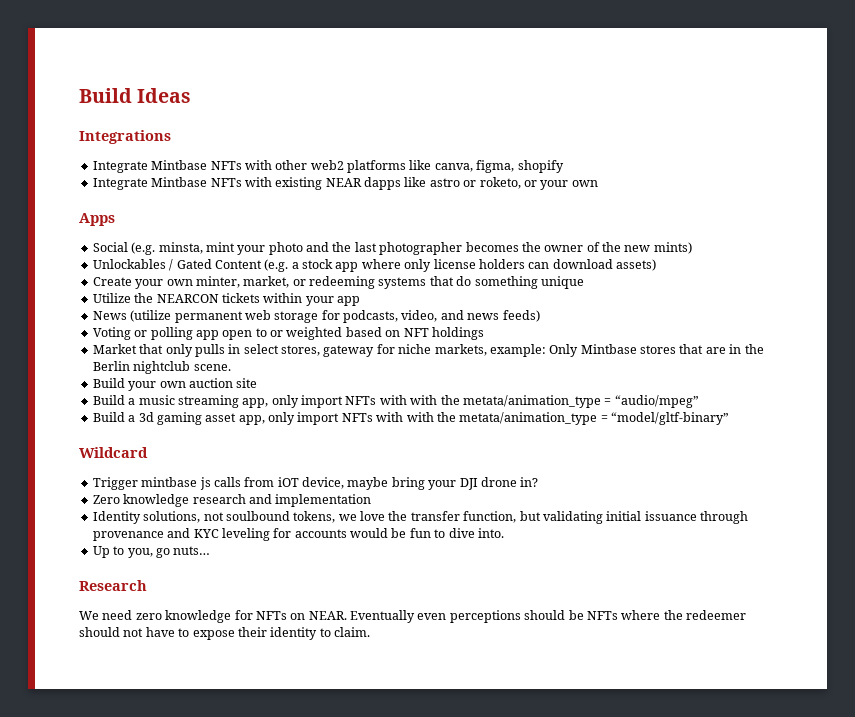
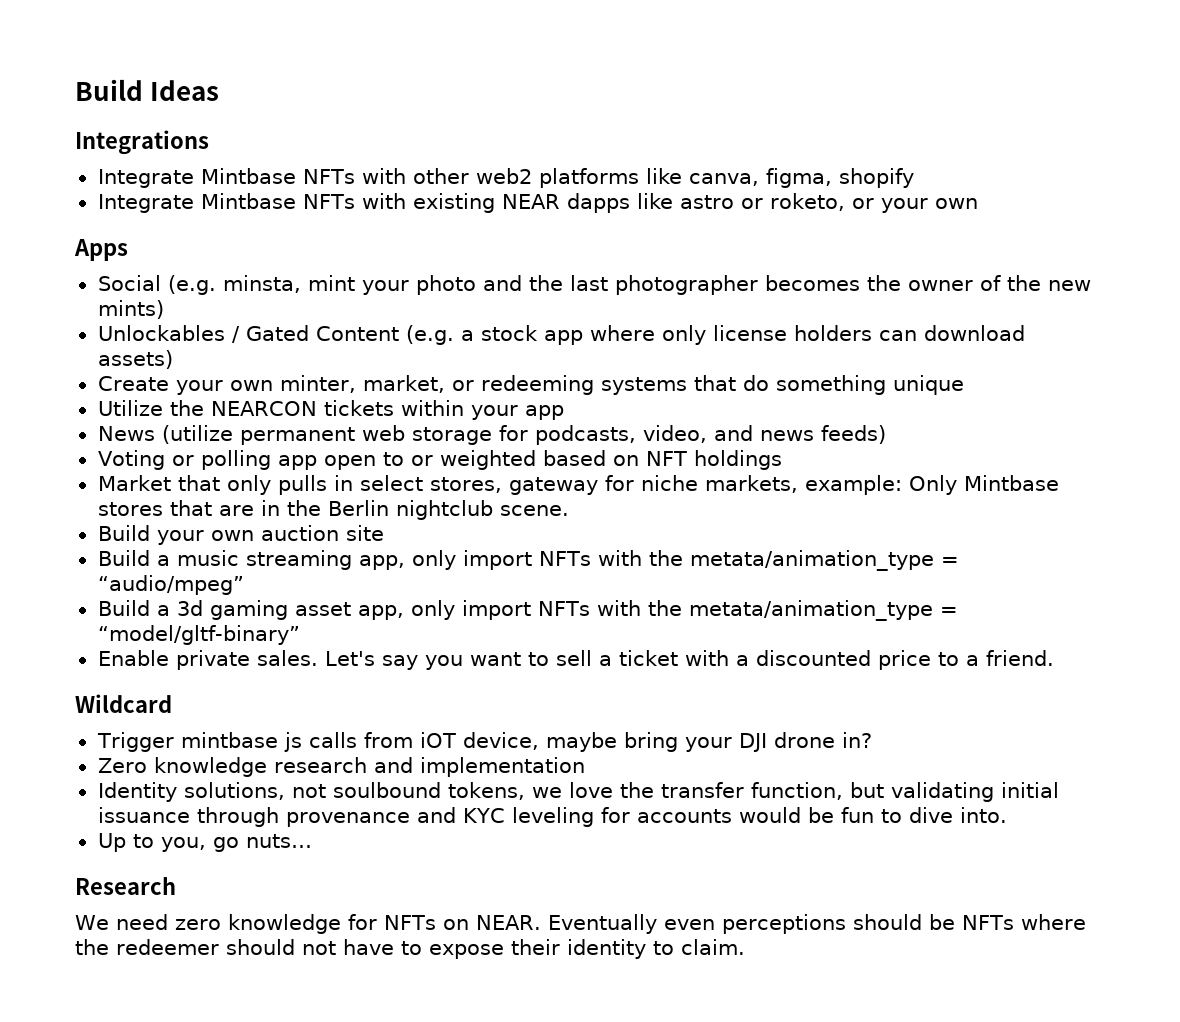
- Build a music streaming app, only import NFTs with with the metata/animation_type = “audio/mpeg”
+ Build a music streaming app, only import NFTs with the metata/animation_type = “audio/mpeg”
- Build a 3d gaming asset app, only import NFTs with with the metata/animation_type = “model/gltf-binary”
+ Build a 3d gaming asset app, only import NFTs with the metata/animation_type = “model/gltf-binary”
+ Enable private sales. Let's say you want to sell a ticket with a discounted price to a friend.

